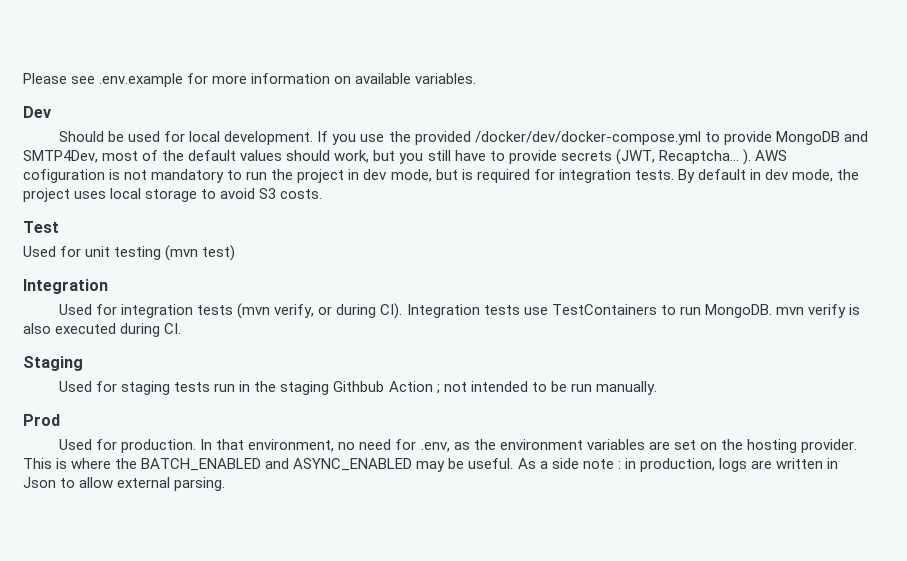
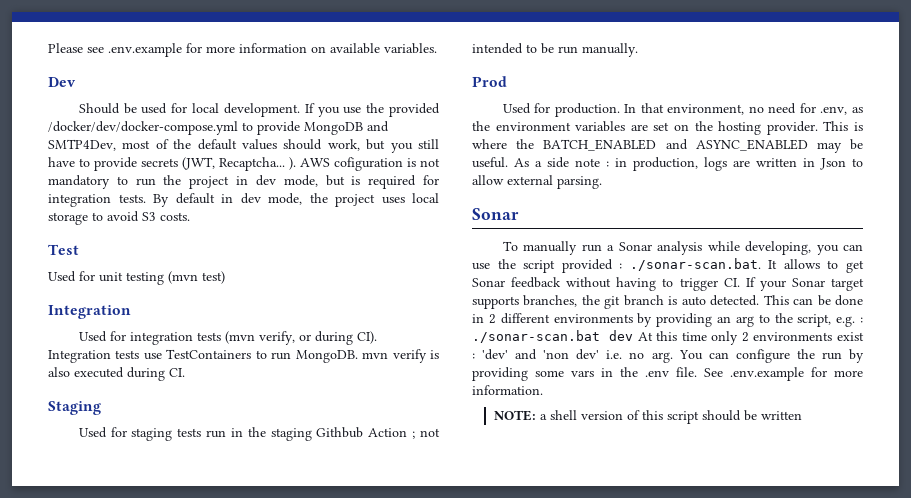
  As a side note : in production, logs are written in Json to allow external parsing.
+ Sonar
+ To manually run a Sonar analysis while developing, you can use the script provided : ./sonar-scan.bat. It allows to get Sonar feedback without having to trigger CI. If your Sonar target supports branches, the git branch is auto detected. This can be done in 2 different environments by providing an arg to the script, e.g. : ./sonar-scan.bat dev At this time only 2 environments exist : 'dev' and 'non dev' i.e. no arg. You can configure the run by providing some vars in the .env file. See .env.example for more information.
+ NOTE: a shell version of this script should be written

